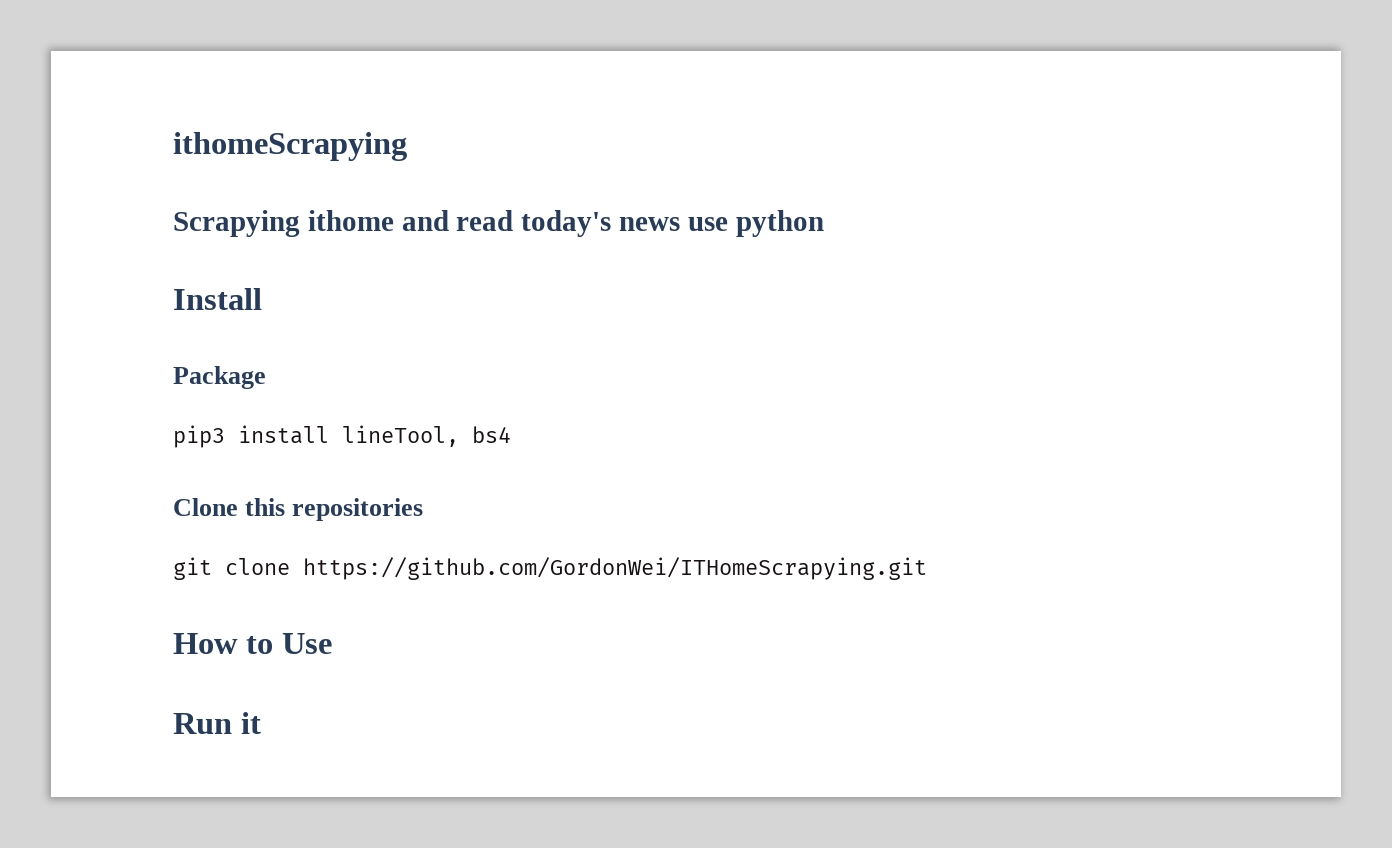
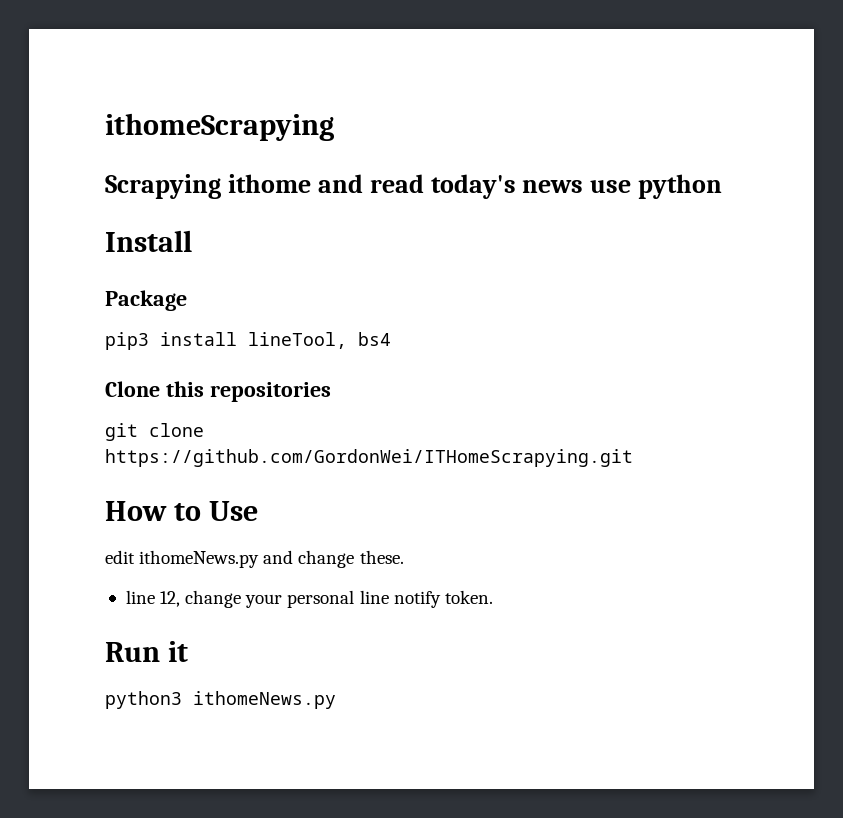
+ edit ithomeNews.py and change these.
+ line 12, change your personal line notify token.
+ python3 ithomeNews.py

